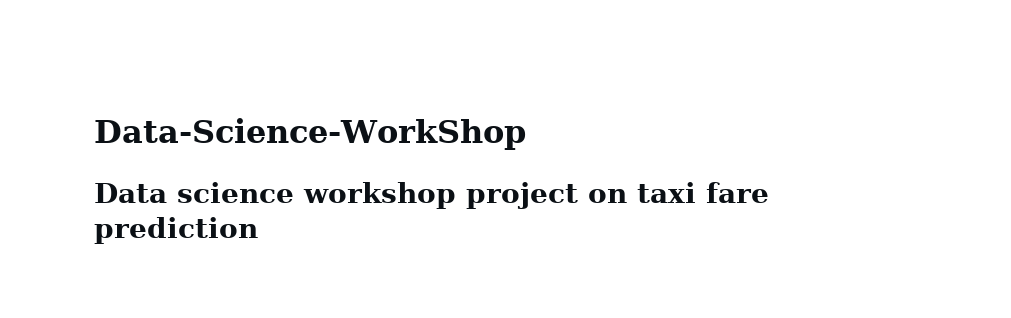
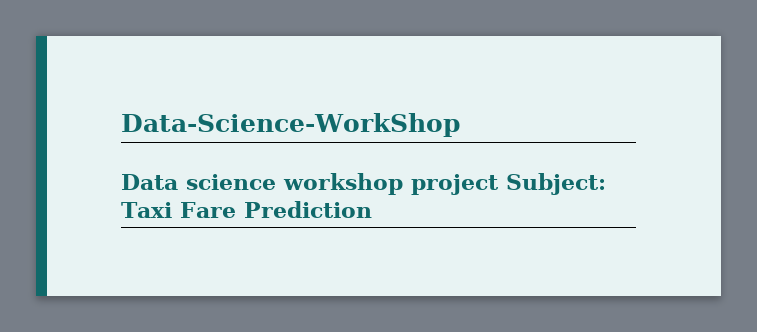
- Data science workshop project on taxi fare prediction
+ Data science workshop project Subject: Taxi Fare Prediction

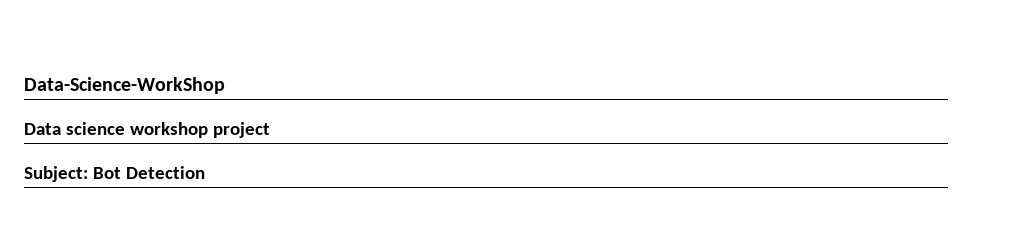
- Data science workshop project Subject: Taxi Fare Prediction
+ Data science workshop project
+ Subject: Bot Detection

